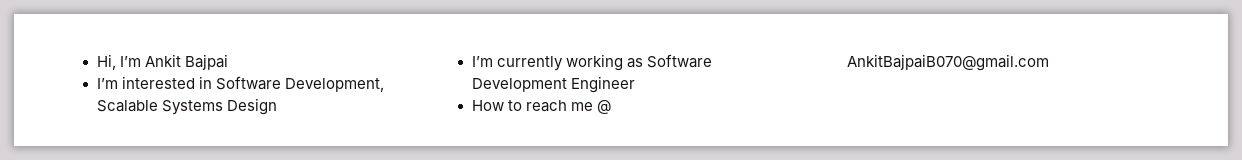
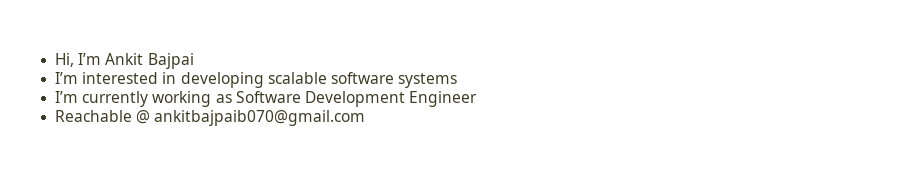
- I’m interested in Software Development, Scalable Systems Design
+ I’m interested in developing scalable software systems
- How to reach me @ AnkitBajpaiB070@gmail.com
+ Reachable @ ankitbajpaib070@gmail.com

